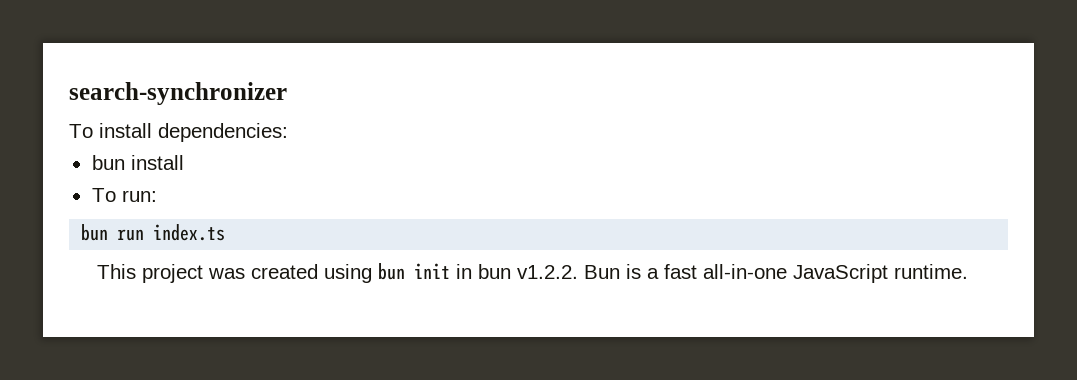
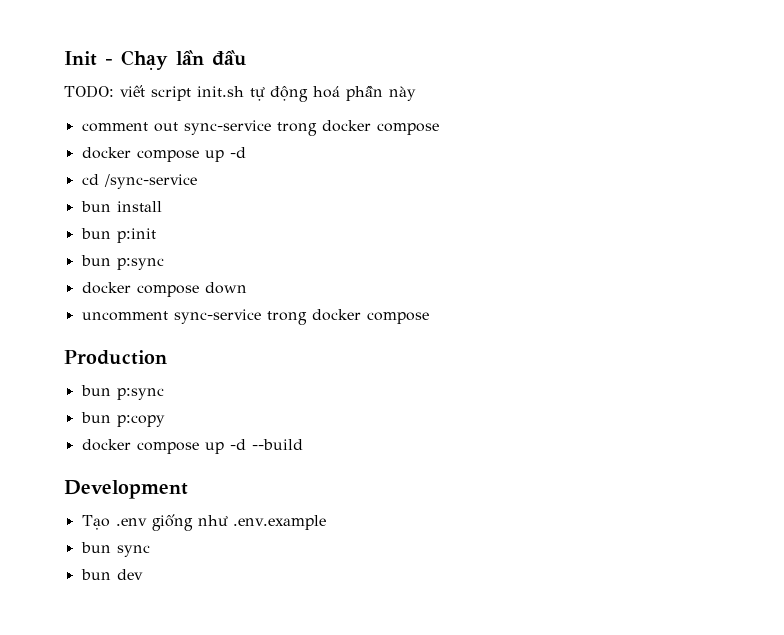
- search-synchronizer
- To install dependencies:
+ Init - Chạy lần đầu
+ TODO: viết script init.sh tự động hoá phần này
+ comment out sync-service trong docker compose
+ docker compose up -d
+ cd /sync-service
- To run:
- bun run index.ts
- This project was created using bun init in bun v1.2.2. Bun is a fast all-in-one JavaScript runtime.
+ bun p:init
+ bun p:sync
+ docker compose down
+ uncomment sync-service trong docker compose
+ Production
+ bun p:sync
+ bun p:copy
+ docker compose up -d --build
+ Development
+ Tạo .env giống như .env.example
+ bun sync
+ bun dev

